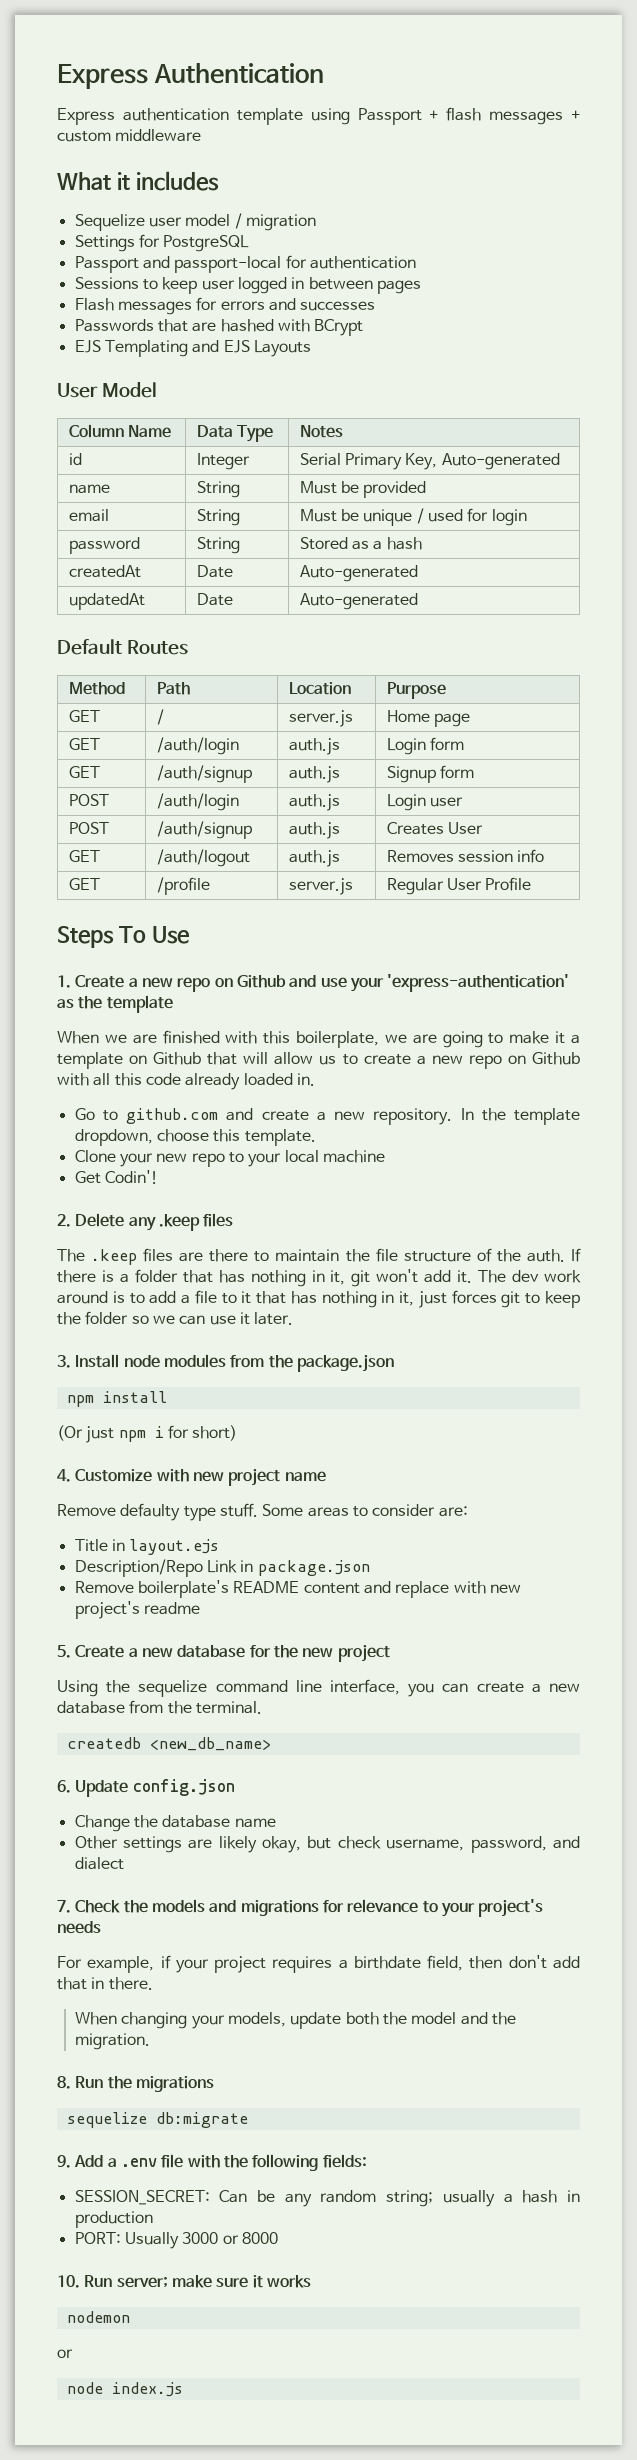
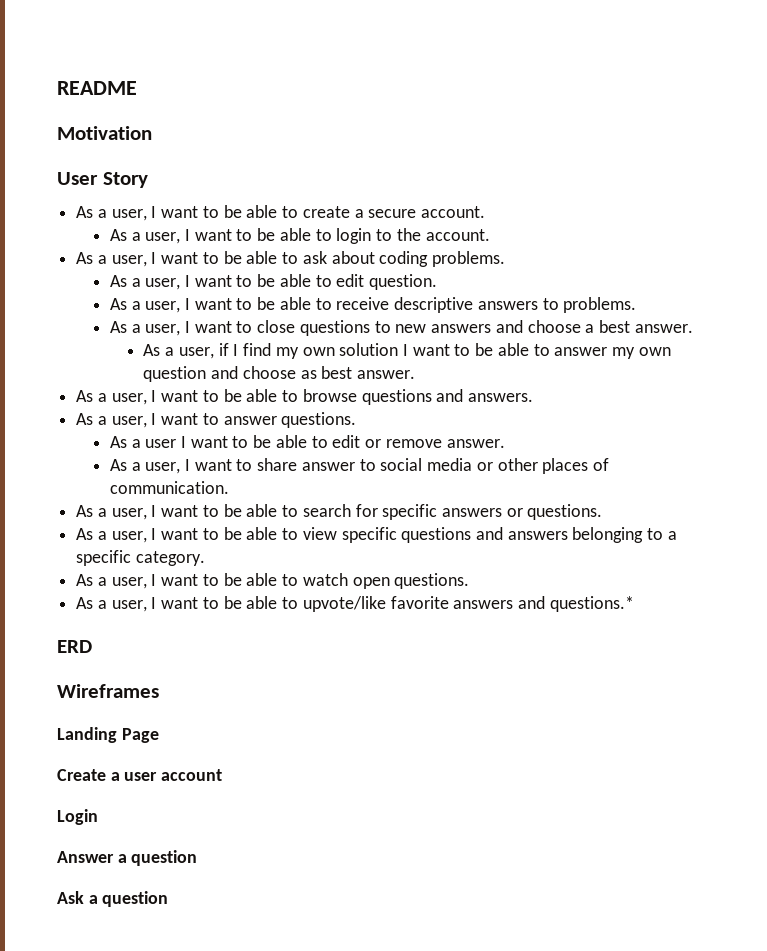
- Express Authentication
- Express authentication template using Passport + flash messages + custom middleware
- What it includes
- Sequelize user model / migration
- Settings for PostgreSQL
- Passport and passport-local for authentication
- Sessions to keep user logged in between pages
- Flash messages for errors and successes
- Passwords that are hashed with BCrypt
- EJS Templating and EJS Layouts
- User Model
- Column Name | Data Type | Notes
- id | Integer | Serial Primary Key, Auto-generated
- name | String | Must be provided
- email | String | Must be unique / used for login
- password | String | Stored as a hash
- createdAt | Date | Auto-generated
- updatedAt | Date | Auto-generated
- Default Routes
- Method | Path | Location | Purpose
- GET | / | server.js | Home page
- GET | /auth/login | auth.js | Login form
- GET | /auth/signup | auth.js | Signup form
- POST | /auth/login | auth.js | Login user
- POST | /auth/signup | auth.js | Creates User
- GET | /auth/logout | auth.js | Removes session info
- GET | /profile | server.js | Regular User Profile
- Steps To Use
- 1. Create a new repo on Github and use your 'express-authentication' as the template
- When we are finished with this boilerplate, we are going to make it a template on Github that will allow us to create a new repo on Github with all this code already loaded in.
- Go to github.com and create a new repository. In the template dropdown, choose this template.
- Clone your new repo to your local machine
- Get Codin'!
- 2. Delete any .keep files
- The .keep files are there to maintain the file structure of the auth. If there is a folder that has nothing in it, git won't add it. The dev work around is to add a file to it that has nothing in it, just forces git to keep the folder so we can use it later.
- 3. Install node modules from the package.json
- npm install
- (Or just npm i for short)
- 4. Customize with new project name
- Remove defaulty type stuff. Some areas to consider are:
- Title in layout.ejs
- Description/Repo Link in package.json
- Remove boilerplate's README content and replace with new project's readme
- 5. Create a new database for the new project
- Using the sequelize command line interface, you can create a new database from the terminal.
- createdb <new_db_name>
- 6. Update config.json
- Change the database name
- Other settings are likely okay, but check username, password, and dialect
- 7. Check the models and migrations for relevance to your project's needs
- For example, if your project requires a birthdate field, then don't add that in there.
- When changing your models, update both the model and the migration.
- 8. Run the migrations
- sequelize db:migrate
- 9. Add a .env file with the following fields:
- SESSION_SECRET: Can be any random string; usually a hash in production
- PORT: Usually 3000 or 8000
- 10. Run server; make sure it works
- nodemon
- or
- node index.js
+ README
+ Motivation
+ User Story
+ As a user, I want to be able to create a secure account.
+ As a user, I want to be able to login to the account.
+ As a user, I want to be able to ask about coding problems.
+ As a user, I want to be able to edit question.
+ As a user, I want to be able to receive descriptive answers to problems.
+ As a user, I want to close questions to new answers and choose a best answer.
+ As a user, if I find my own solution I want to be able to answer my own question and choose as best answer.
+ As a user, I want to be able to browse questions and answers.
+ As a user, I want to answer questions.
+ As a user I want to be able to edit or remove answer.
+ As a user, I want to share answer to social media or other places of communication.
+ As a user, I want to be able to search for specific answers or questions.
+ As a user, I want to be able to view specific questions and answers belonging to a specific category.
+ As a user, I want to be able to watch open questions.
+ As a user, I want to be able to upvote/like favorite answers and questions.*
+ ERD
+ Wireframes
+ Landing Page
+ Create a user account
+ Login
+ Answer a question
+ Ask a question

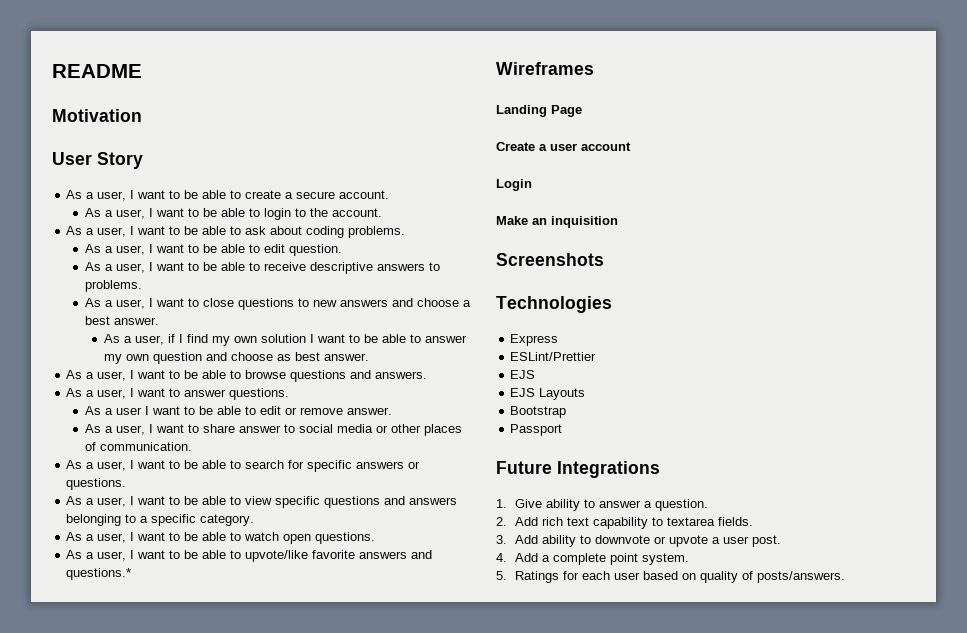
- ERD
- Answer a question
- Ask a question
+ Make an inquisition
+ Screenshots
+ Technologies
+ Express
+ ESLint/Prettier
+ EJS
+ EJS Layouts
+ Bootstrap
+ Passport
+ Future Integrations
+ 1. Give ability to answer a question.
+ 2. Add rich text capability to textarea fields.
+ 3. Add ability to downvote or upvote a user post.
+ 4. Add a complete point system.
+ 5. Ratings for each user based on quality of posts/answers.

